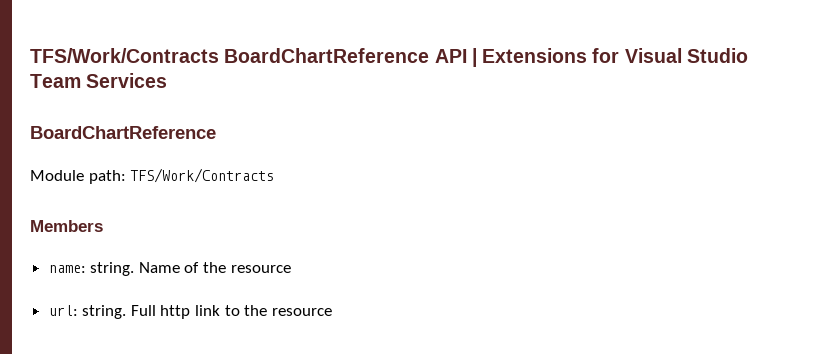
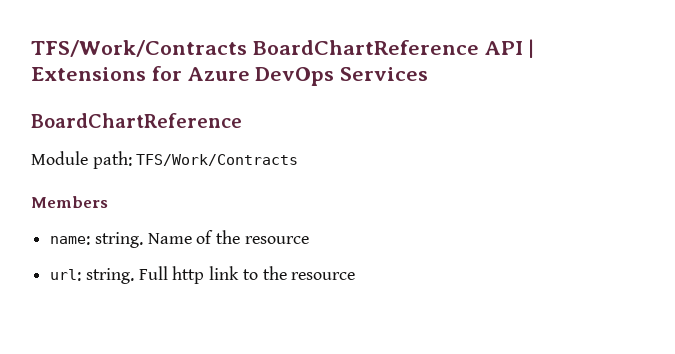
- TFS/Work/Contracts BoardChartReference API | Extensions for Visual Studio Team Services
+ TFS/Work/Contracts BoardChartReference API | Extensions for Azure DevOps Services

